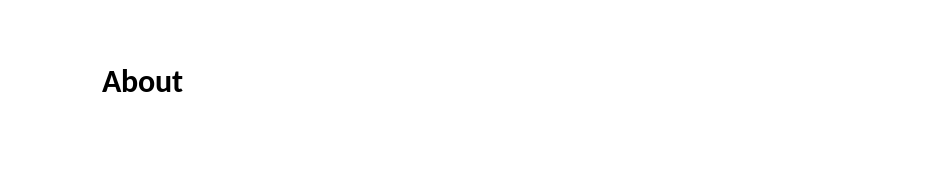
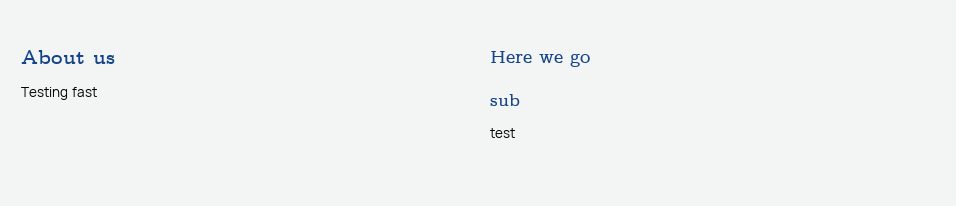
- About
+ About us
+ Testing fast
+ Here we go
+ sub
+ test

